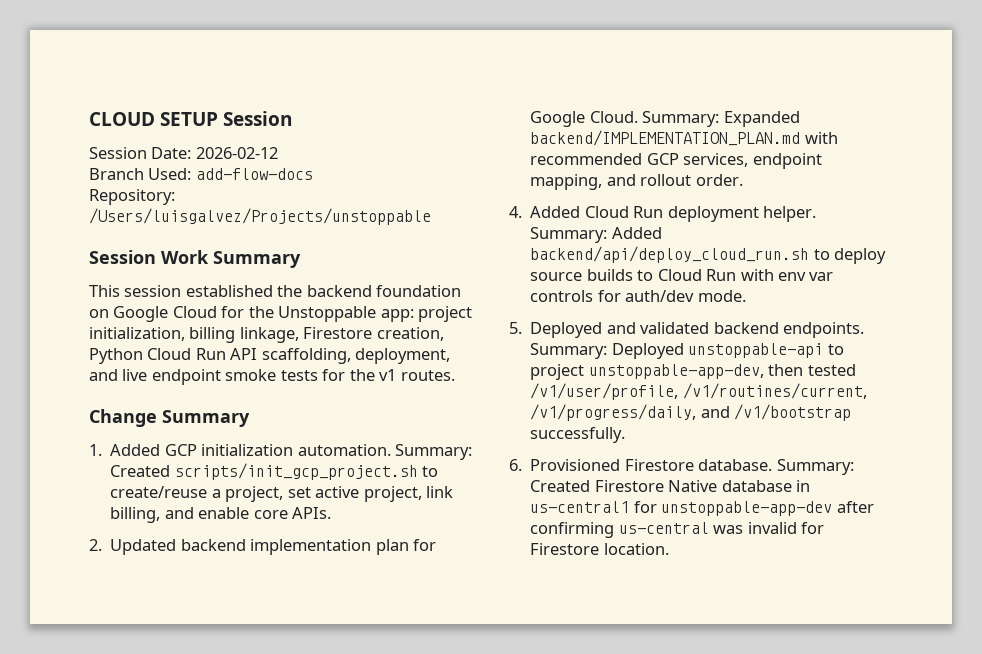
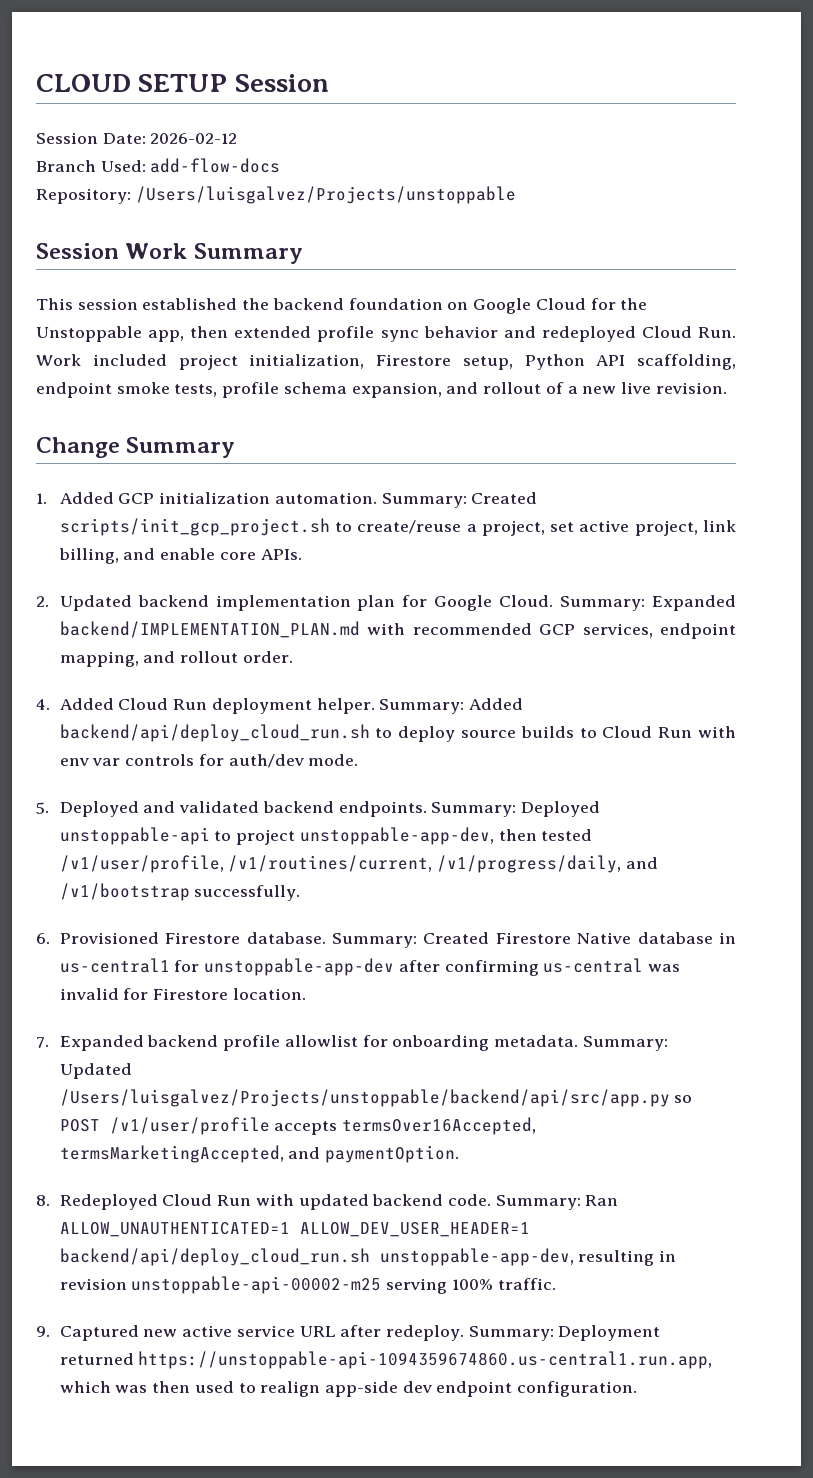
- This session established the backend foundation on Google Cloud for the Unstoppable app: project initialization, billing linkage, Firestore creation, Python Cloud Run API scaffolding, deployment, and live endpoint smoke tests for the v1 routes.
+ This session established the backend foundation on Google Cloud for the Unstoppable app, then extended profile sync behavior and redeployed Cloud Run. Work included project initialization, Firestore setup, Python API scaffolding, endpoint smoke tests, profile schema expansion, and rollout of a new live revision.
+ 7. Expanded backend profile allowlist for onboarding metadata. Summary: Updated /Users/luisgalvez/Projects/unstoppable/backend/api/src/app.py so POST /v1/user/profile accepts termsOver16Accepted, termsMarketingAccepted, and paymentOption.
+ 8. Redeployed Cloud Run with updated backend code. Summary: Ran ALLOW_UNAUTHENTICATED=1 ALLOW_DEV_USER_HEADER=1 backend/api/deploy_cloud_run.sh unstoppable-app-dev, resulting in revision unstoppable-api-00002-m25 serving 100% traffic.
+ 9. Captured new active service URL after redeploy. Summary: Deployment returned https://unstoppable-api-1094359674860.us-central1.run.app, which was then used to realign app-side dev endpoint configuration.

